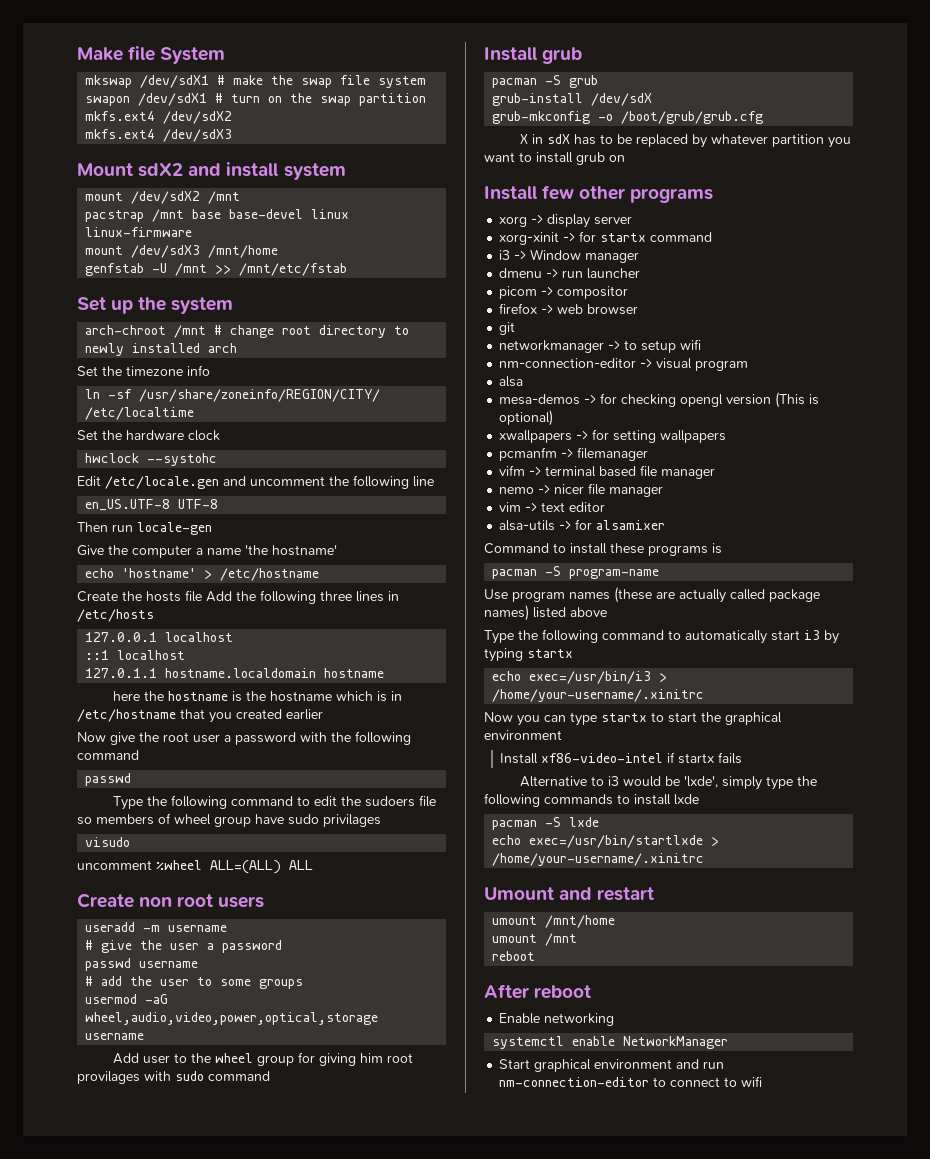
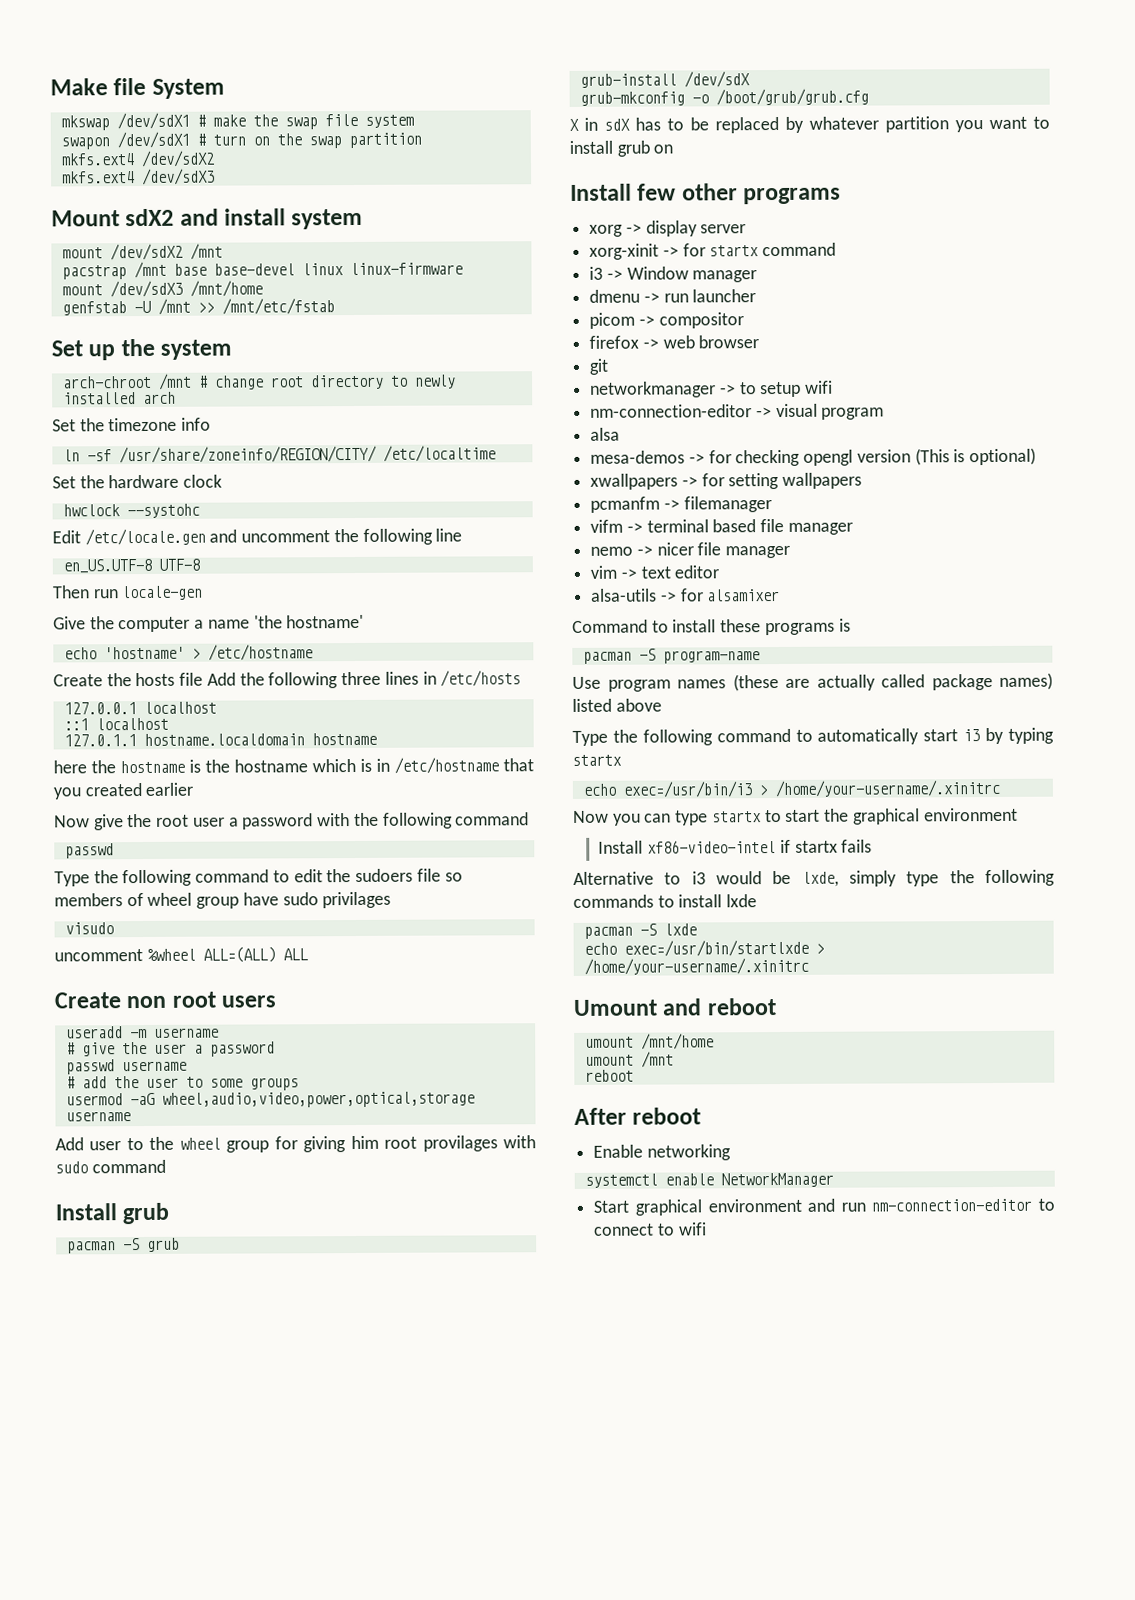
- Alternative to i3 would be 'lxde', simply type the following commands to install lxde
+ Alternative to i3 would be lxde, simply type the following commands to install lxde
- Umount and restart
+ Umount and reboot

